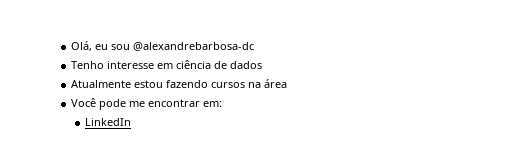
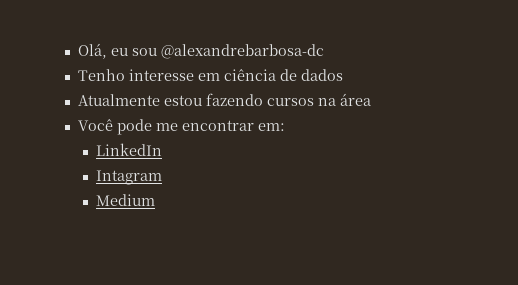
+ Intagram
+ Medium

